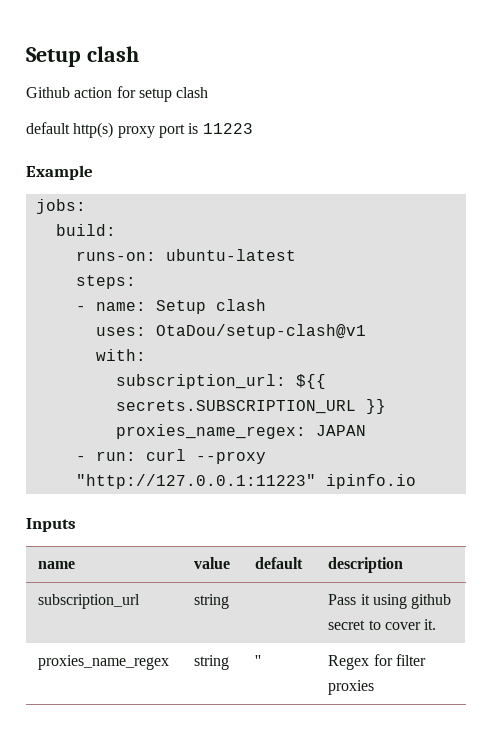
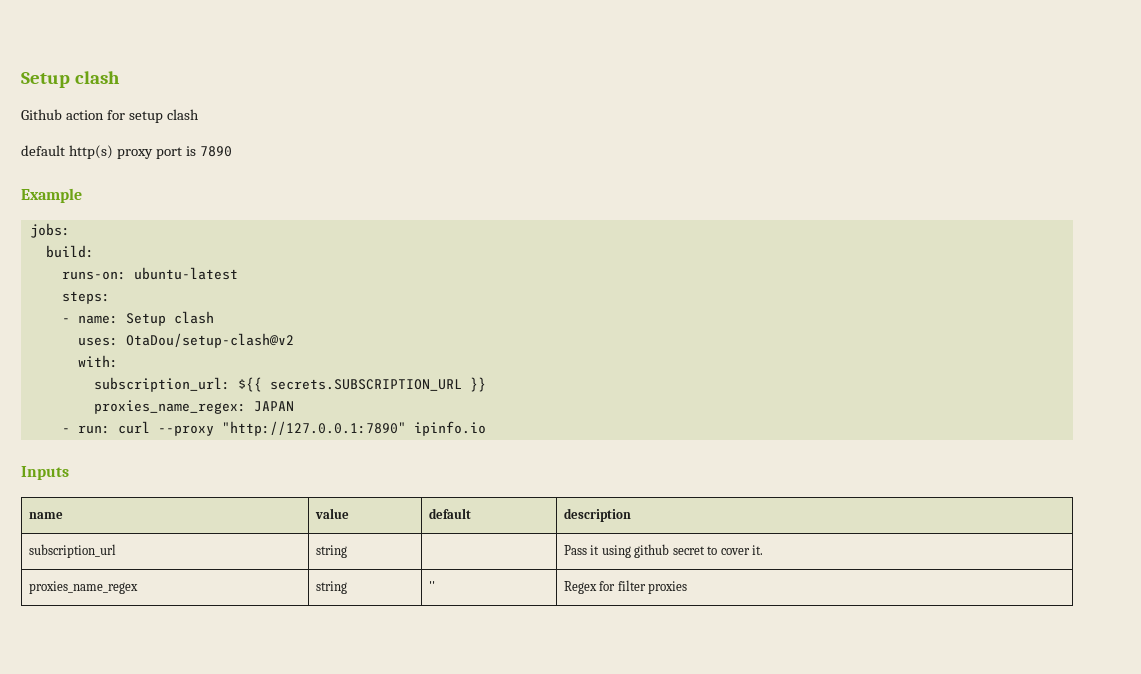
- default http(s) proxy port is 11223
+ default http(s) proxy port is 7890
- uses: OtaDou/setup-clash@v1
+ uses: OtaDou/setup-clash@v2
- - run: curl --proxy "http://127.0.0.1:11223" ipinfo.io
+ - run: curl --proxy "http://127.0.0.1:7890" ipinfo.io

